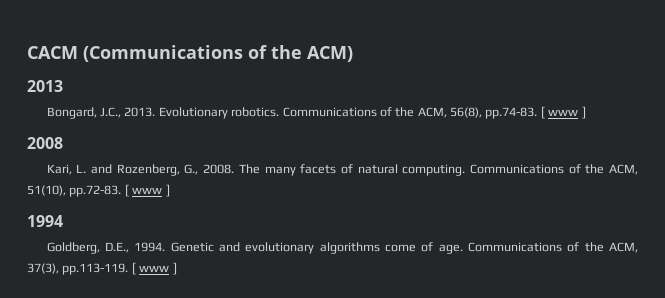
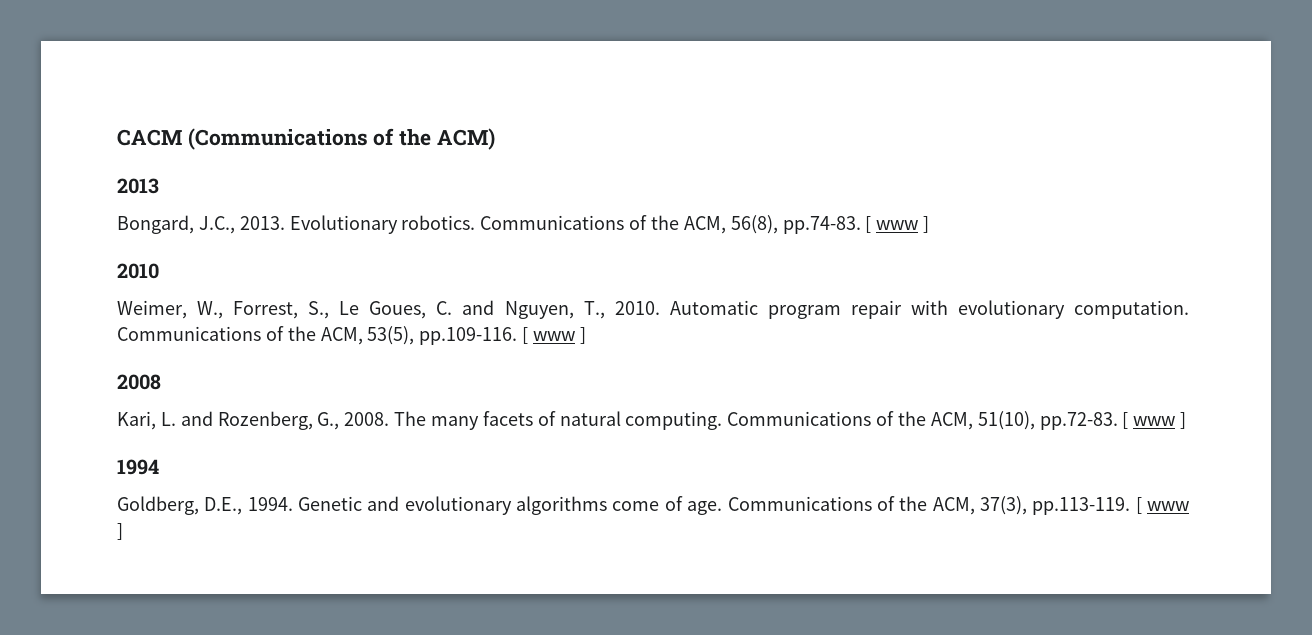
+ 2010
+ Weimer, W., Forrest, S., Le Goues, C. and Nguyen, T., 2010. Automatic program repair with evolutionary computation. Communications of the ACM, 53(5), pp.109-116. [ www ]

